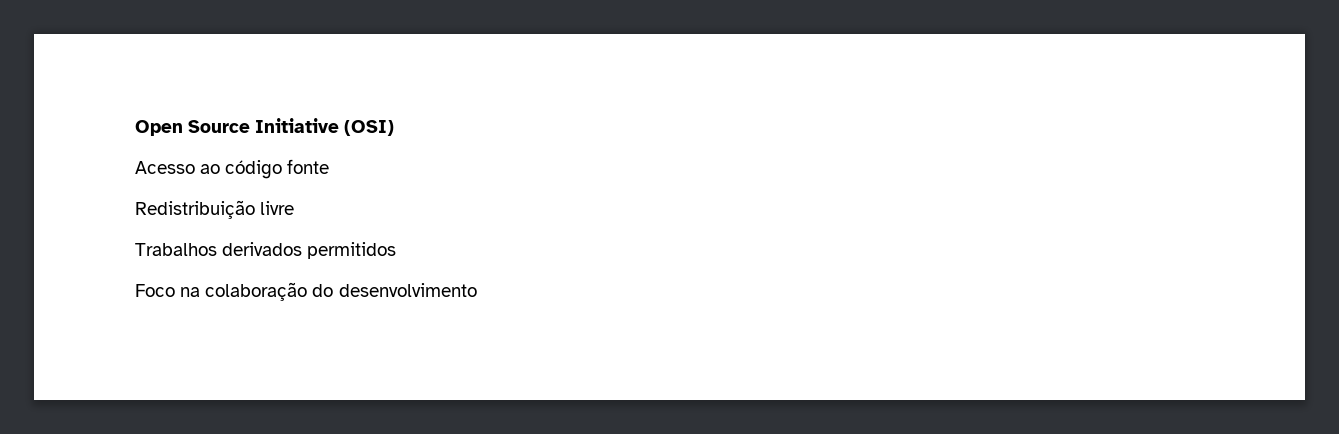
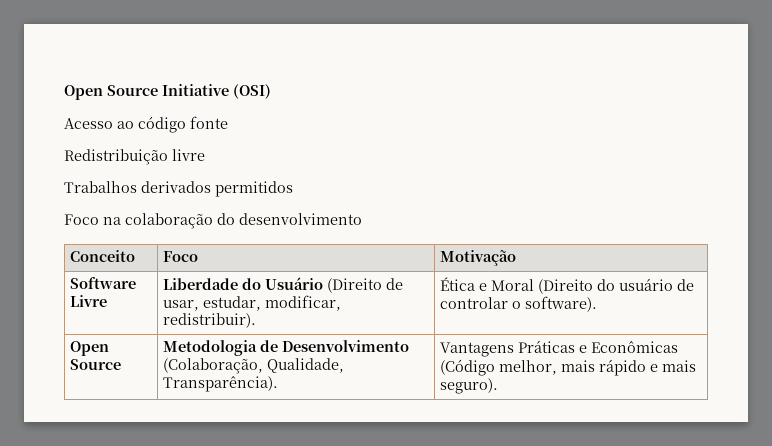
+ Conceito | Foco | Motivação
+ Software Livre | Liberdade do Usuário (Direito de usar, estudar, modificar, redistribuir). | Ética e Moral (Direito do usuário de controlar o software).
+ Open Source | Metodologia de Desenvolvimento (Colaboração, Qualidade, Transparência). | Vantagens Práticas e Econômicas (Código melhor, mais rápido e mais seguro).

